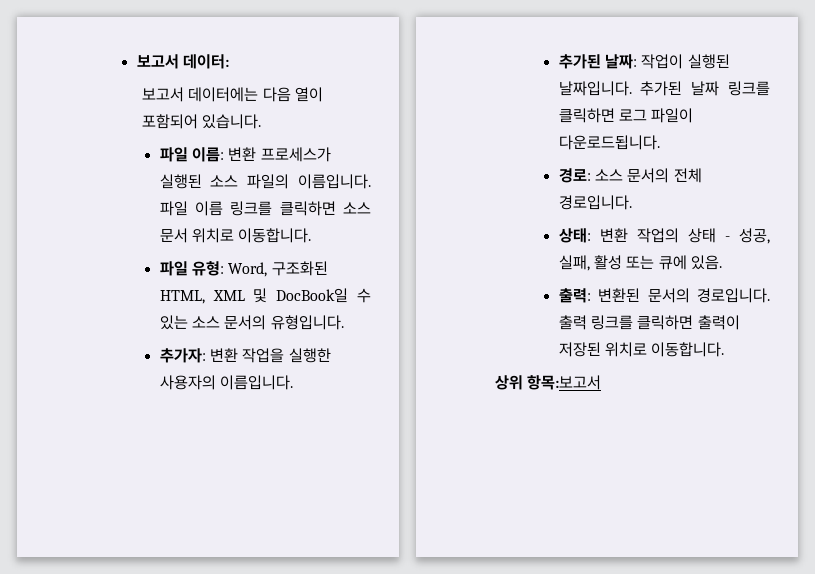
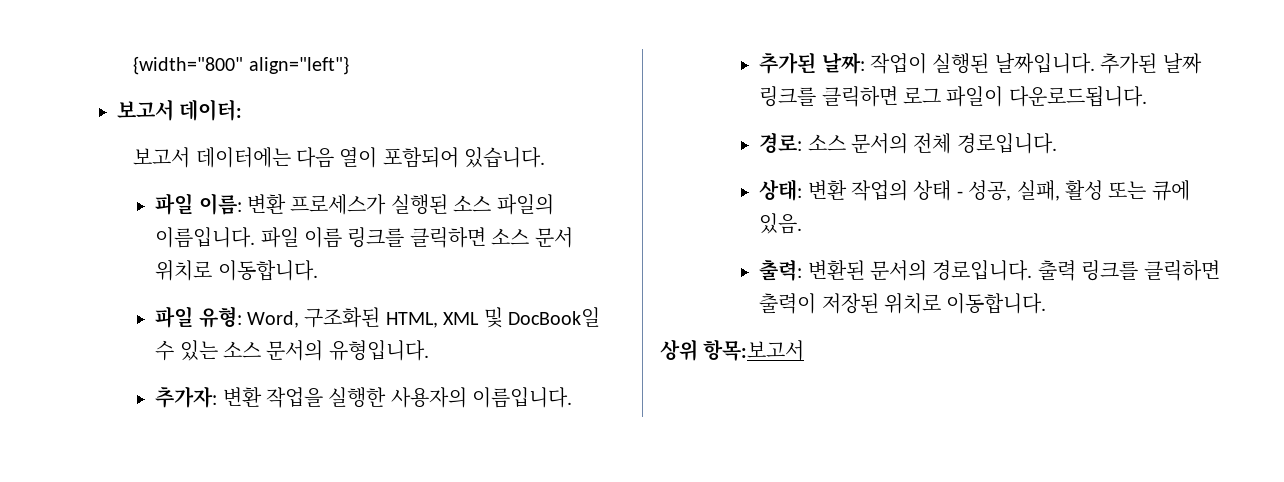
+ {width="800" align="left"}

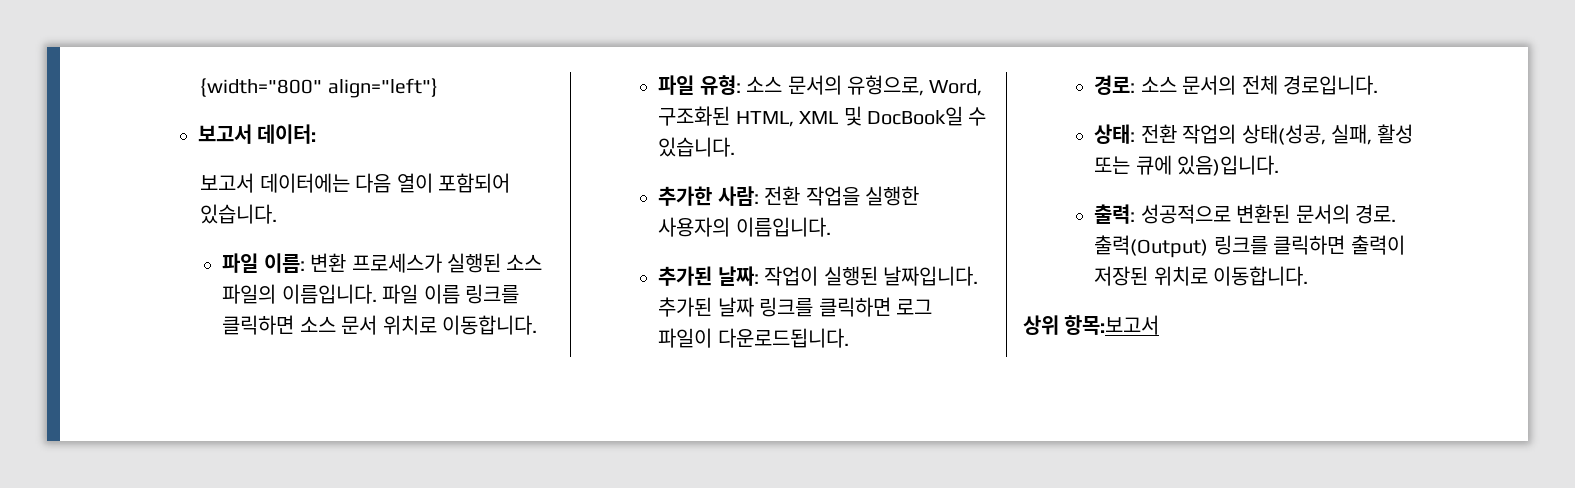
- 파일 유형: Word, 구조화된 HTML, XML 및 DocBook일 수 있는 소스 문서의 유형입니다.
- 추가자: 변환 작업을 실행한 사용자의 이름입니다.
+ 파일 유형: 소스 문서의 유형으로, Word, 구조화된 HTML, XML 및 DocBook일 수 있습니다.
+ 추가한 사람: 전환 작업을 실행한 사용자의 이름입니다.
- 상태: 변환 작업의 상태 - 성공, 실패, 활성 또는 큐에 있음.
+ 상태: 전환 작업의 상태(성공, 실패, 활성 또는 큐에 있음)입니다.
- 출력: 변환된 문서의 경로입니다. 출력 링크를 클릭하면 출력이 저장된 위치로 이동합니다.
+ 출력: 성공적으로 변환된 문서의 경로. 출력(Output) 링크를 클릭하면 출력이 저장된 위치로 이동합니다.

